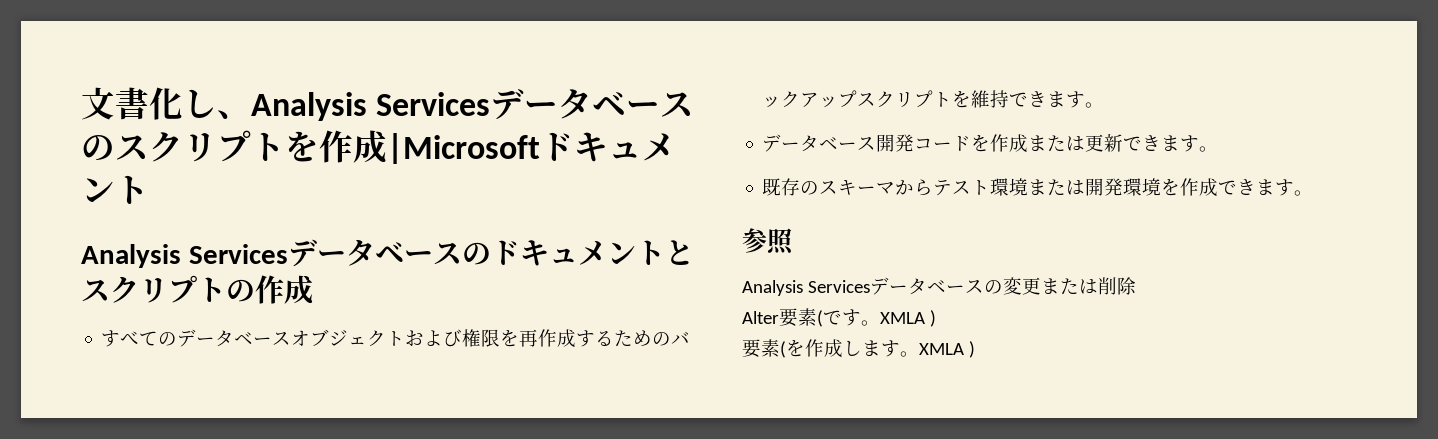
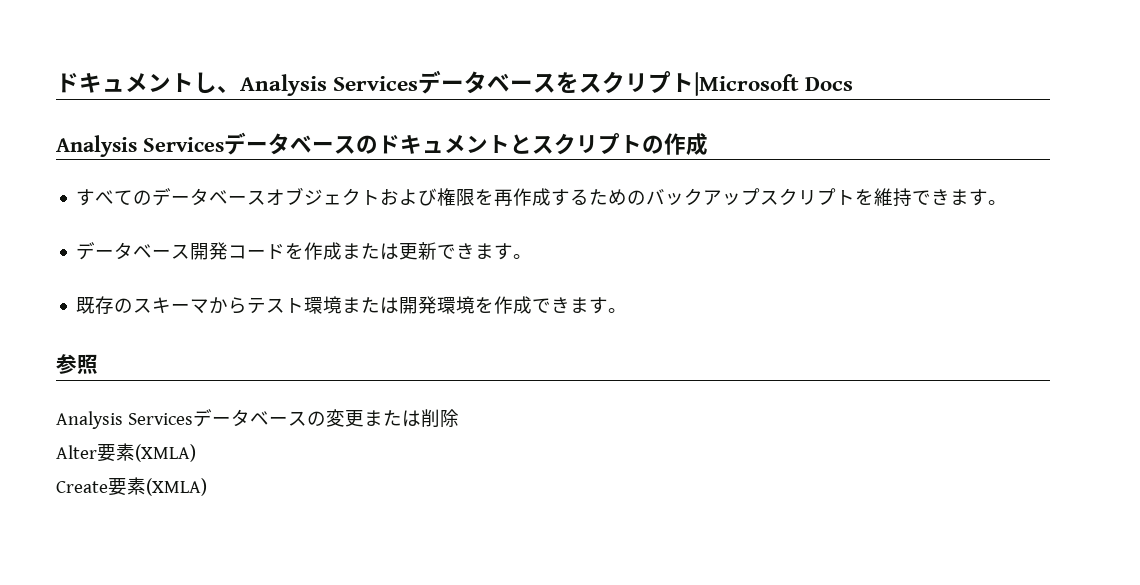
- 文書化し、Analysis Servicesデータベースのスクリプトを作成|Microsoftドキュメント
+ ドキュメントし、Analysis Servicesデータベースをスクリプト|Microsoft Docs
- Alter要素(です。XMLA )
- 要素(を作成します。XMLA )
+ Alter要素(XMLA)
+ Create要素(XMLA)

